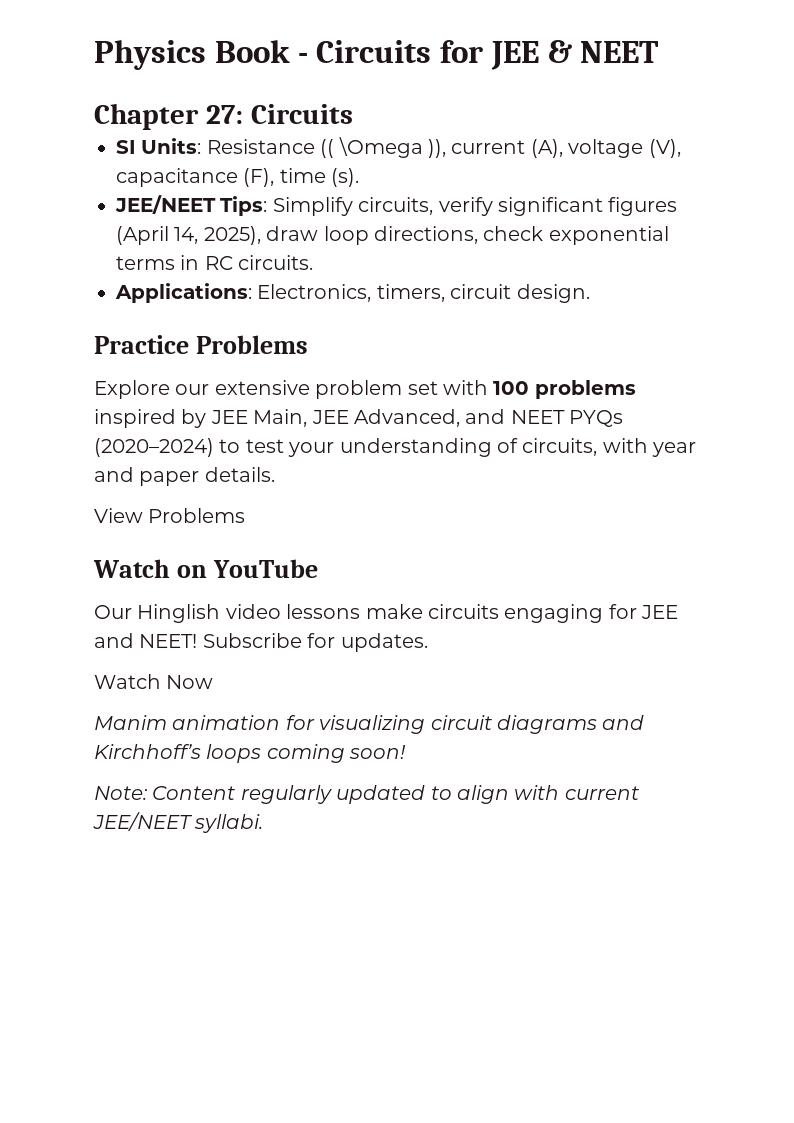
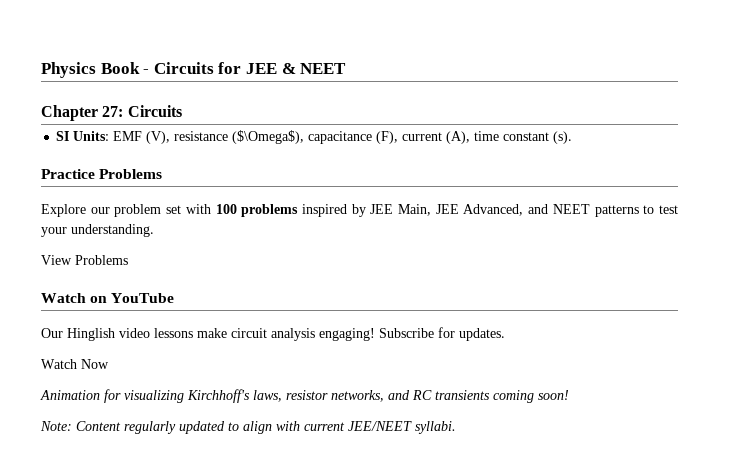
- SI Units: Resistance (( \Omega )), current (A), voltage (V), capacitance (F), time (s).
- JEE/NEET Tips: Simplify circuits, verify significant figures (April 14, 2025), draw loop directions, check exponential terms in RC circuits.
- Applications: Electronics, timers, circuit design.
+ SI Units: EMF (V), resistance ($\Omega$), capacitance (F), current (A), time constant (s).
- Explore our extensive problem set with 100 problems inspired by JEE Main, JEE Advanced, and NEET PYQs (2020–2024) to test your understanding of circuits, with year and paper details.
+ Explore our problem set with 100 problems inspired by JEE Main, JEE Advanced, and NEET patterns to test your understanding.
- Our Hinglish video lessons make circuits engaging for JEE and NEET!
+ Our Hinglish video lessons make circuit analysis engaging!
- Manim animation for visualizing circuit diagrams and Kirchhoff’s loops coming soon!
+ Animation for visualizing Kirchhoff's laws, resistor networks, and RC transients coming soon!

